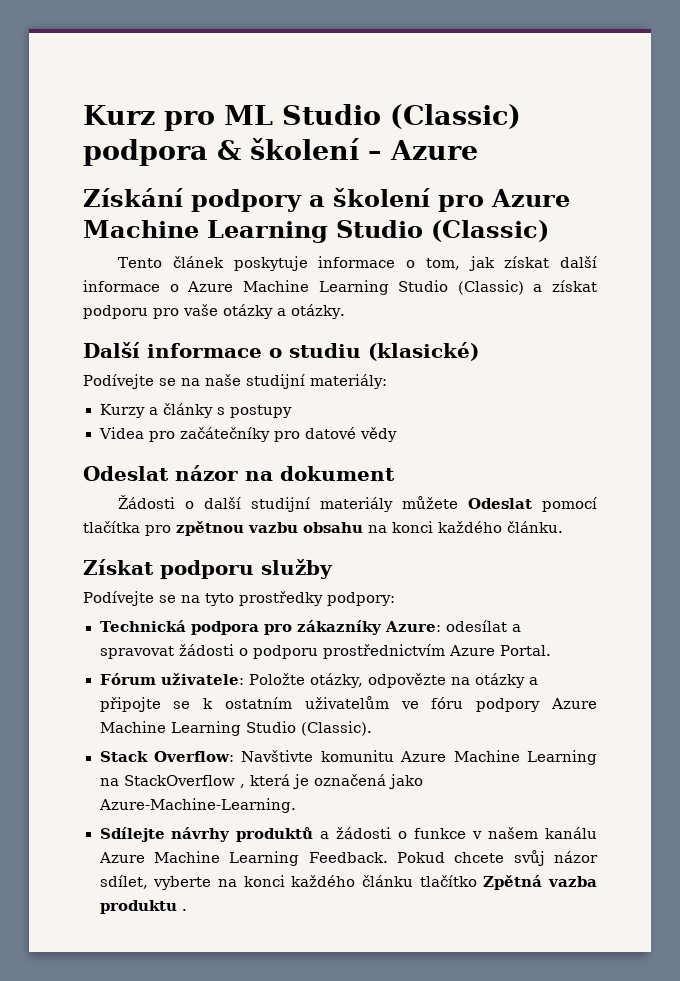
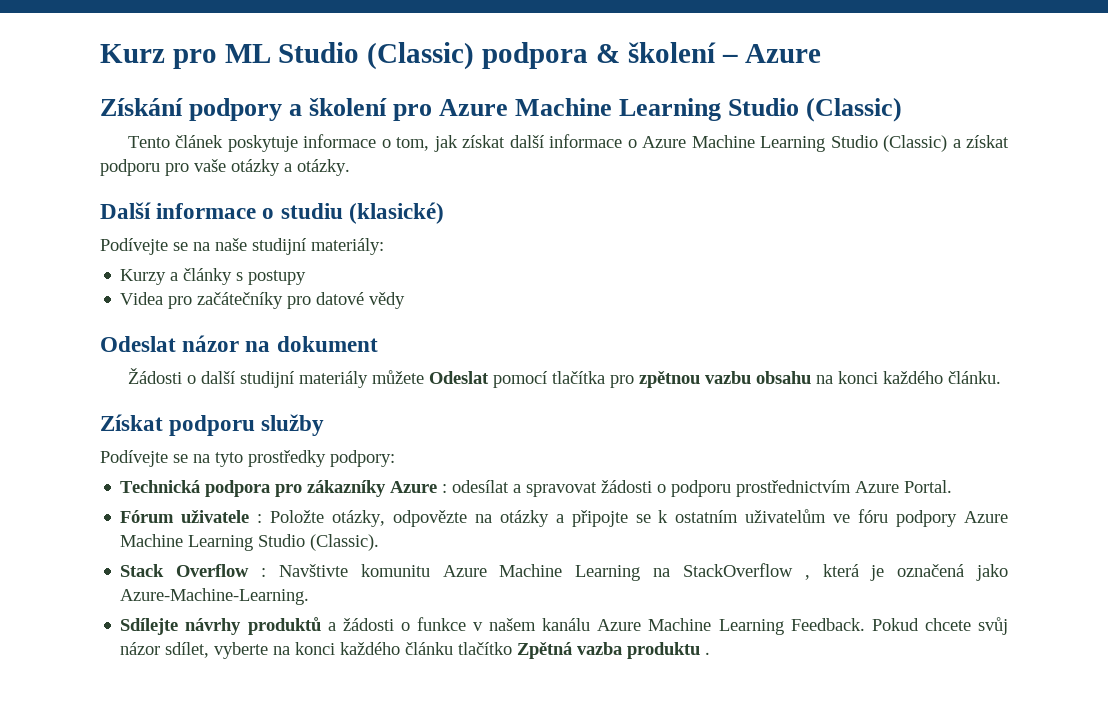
- Technická podpora pro zákazníky Azure: odesílat a spravovat žádosti o podporu prostřednictvím Azure Portal.
+ Technická podpora pro zákazníky Azure : odesílat a spravovat žádosti o podporu prostřednictvím Azure Portal.
- Fórum uživatele: Položte otázky, odpovězte na otázky a připojte se k ostatním uživatelům ve fóru podpory Azure Machine Learning Studio (Classic).
+ Fórum uživatele : Položte otázky, odpovězte na otázky a připojte se k ostatním uživatelům ve fóru podpory Azure Machine Learning Studio (Classic).
- Stack Overflow: Navštivte komunitu Azure Machine Learning na StackOverflow , která je označená jako Azure-Machine-Learning.
+ Stack Overflow : Navštivte komunitu Azure Machine Learning na StackOverflow , která je označená jako Azure-Machine-Learning.

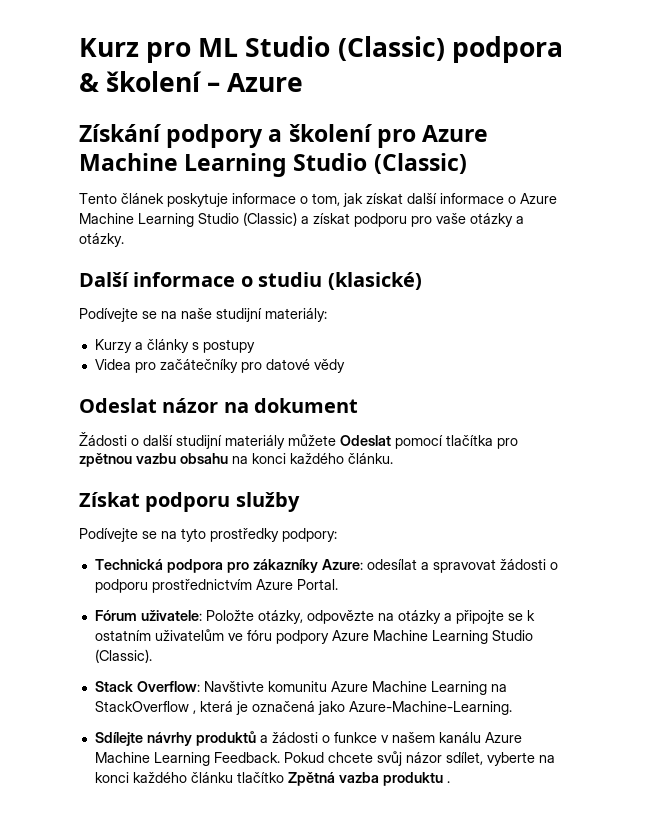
- Technická podpora pro zákazníky Azure : odesílat a spravovat žádosti o podporu prostřednictvím Azure Portal.
+ Technická podpora pro zákazníky Azure: odesílat a spravovat žádosti o podporu prostřednictvím Azure Portal.
- Fórum uživatele : Položte otázky, odpovězte na otázky a připojte se k ostatním uživatelům ve fóru podpory Azure Machine Learning Studio (Classic).
+ Fórum uživatele: Položte otázky, odpovězte na otázky a připojte se k ostatním uživatelům ve fóru podpory Azure Machine Learning Studio (Classic).
- Stack Overflow : Navštivte komunitu Azure Machine Learning na StackOverflow , která je označená jako Azure-Machine-Learning.
+ Stack Overflow: Navštivte komunitu Azure Machine Learning na StackOverflow , která je označená jako Azure-Machine-Learning.

